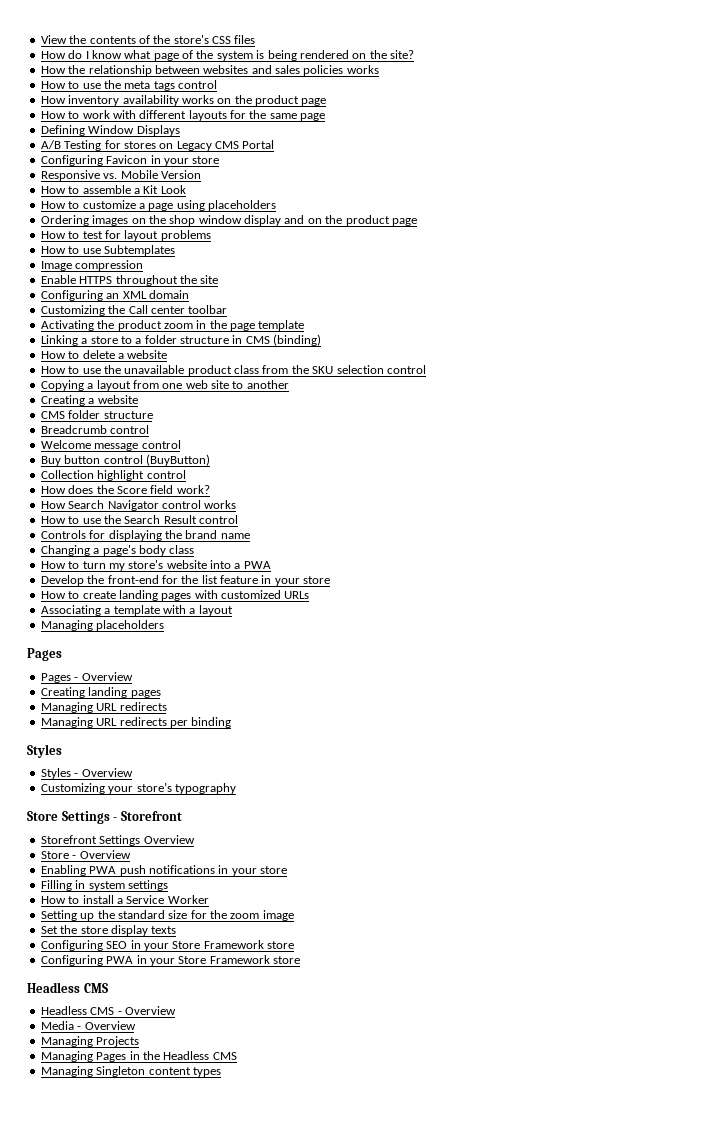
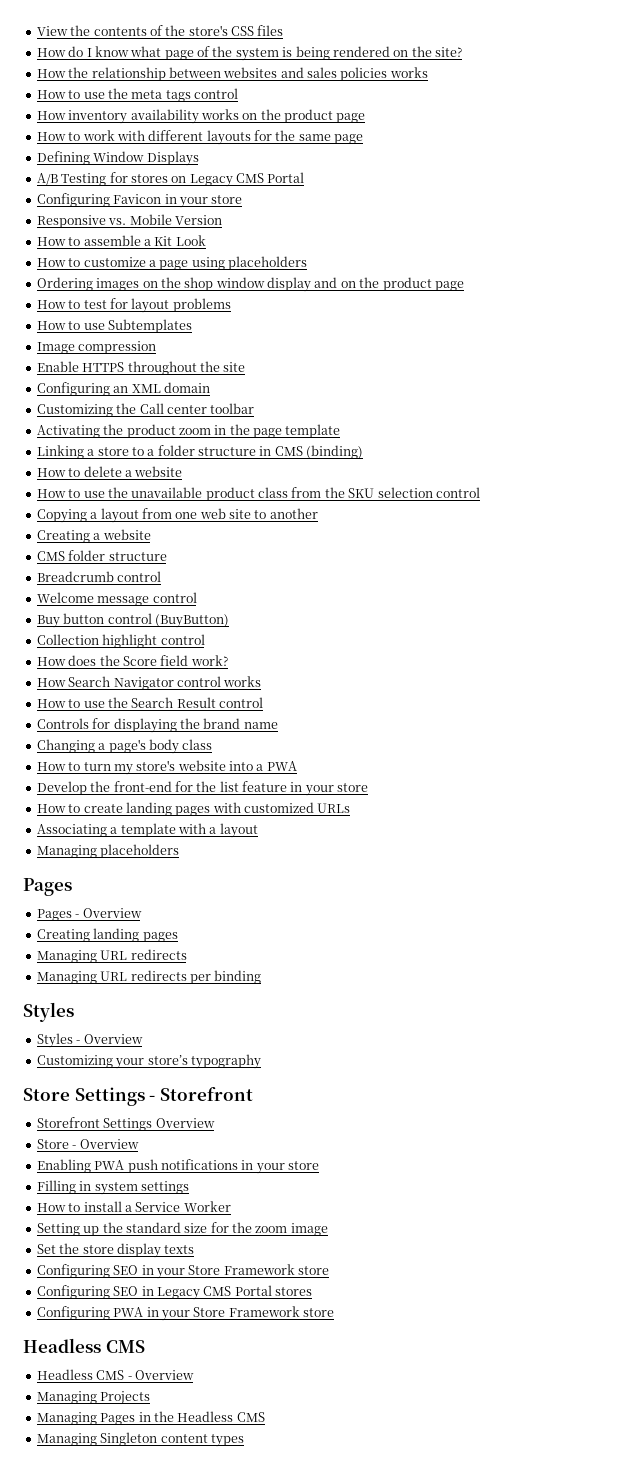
+ Configuring SEO in Legacy CMS Portal stores
- Media - Overview

